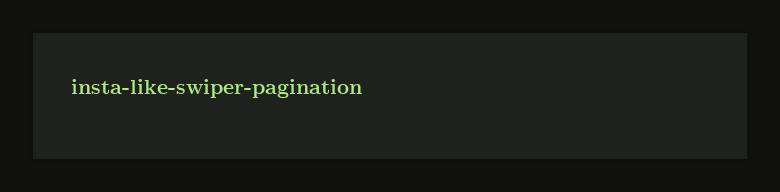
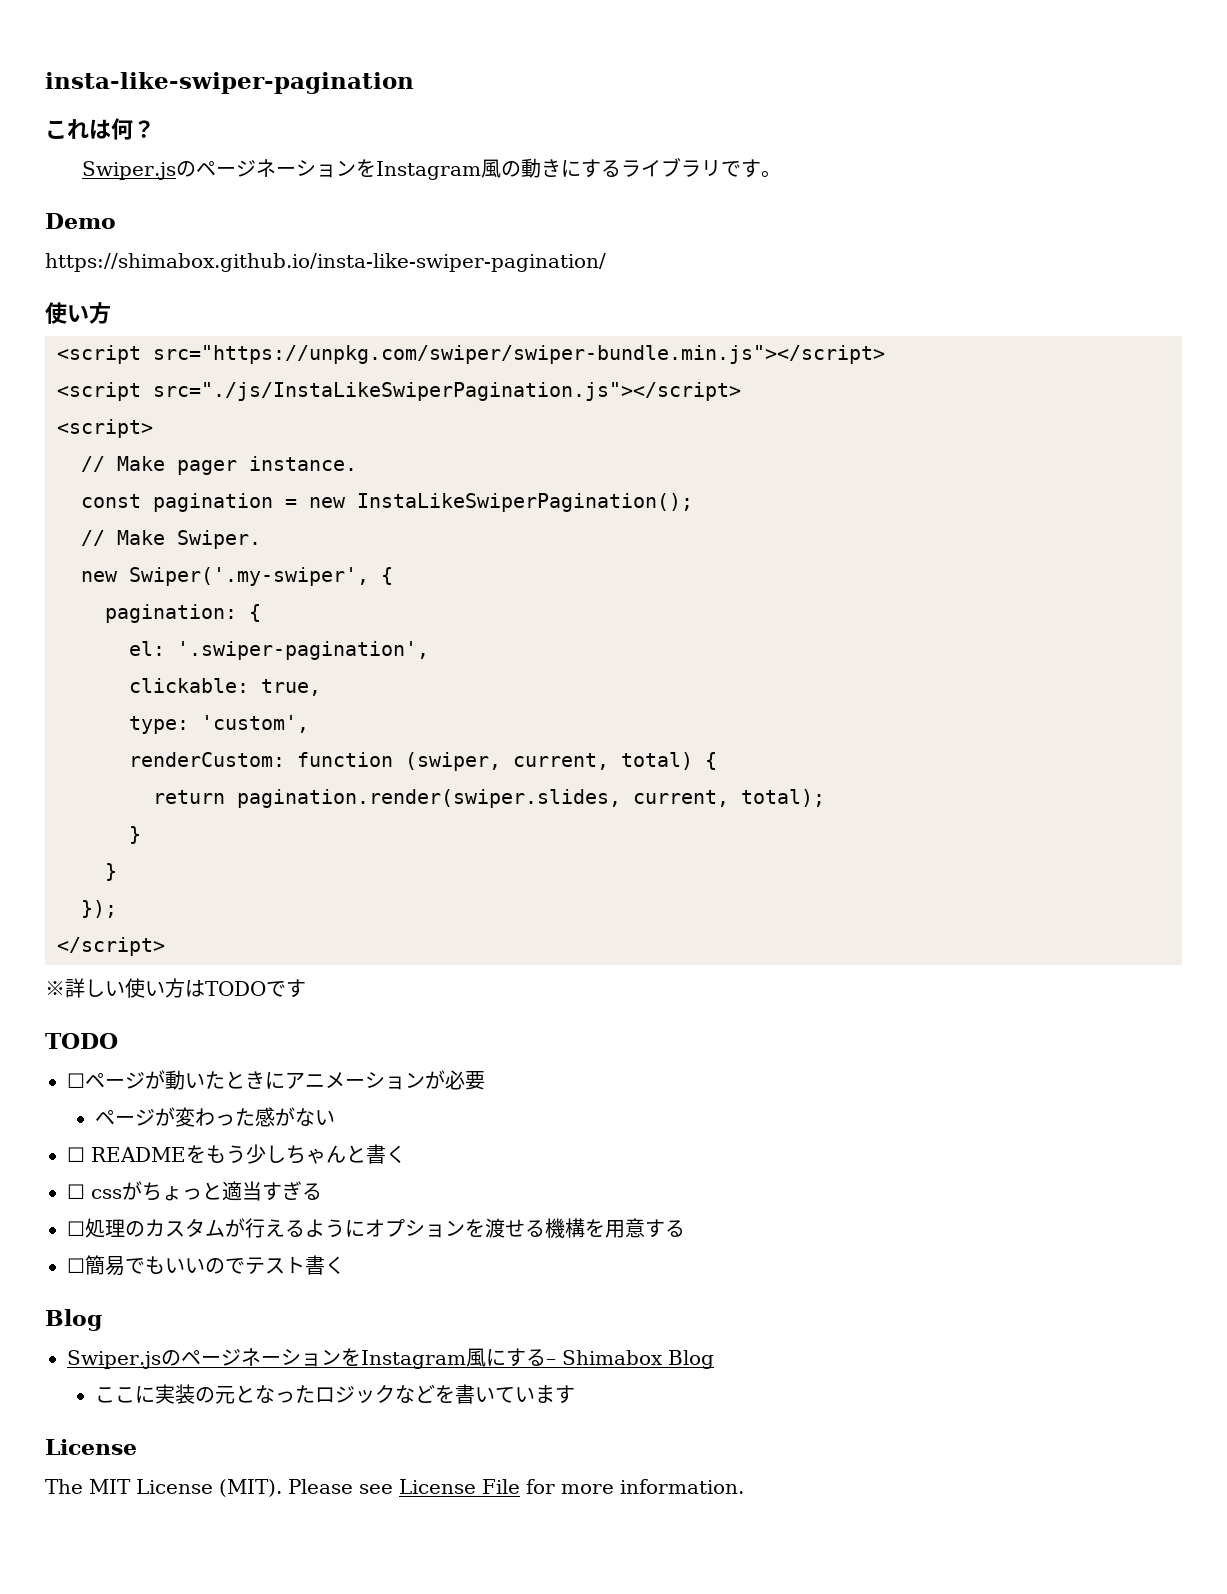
+ これは何？
+ Swiper.jsのページネーションをInstagram風の動きにするライブラリです。
+ Demo
+ https://shimabox.github.io/insta-like-swiper-pagination/
+ 使い方
+ <script src="https://unpkg.com/swiper/swiper-bundle.min.js"></script>
+ <script src="./js/InstaLikeSwiperPagination.js"></script>
+ <script>
+ // Make pager instance.
+ const pagination = new InstaLikeSwiperPagination();
+ // Make Swiper.
+ new Swiper('.my-swiper', {
+ pagination: {
+ el: '.swiper-pagination',
+ clickable: true,
+ type: 'custom',
+ renderCustom: function (swiper, current, total) {
+ return pagination.render(swiper.slides, current, total);
+ }
+ }
+ });
+ </script>
+ ※詳しい使い方はTODOです
+ TODO
+ ☐ページが動いたときにアニメーションが必要
+ ページが変わった感がない
+ ☐ READMEをもう少しちゃんと書く
+ ☐ cssがちょっと適当すぎる
+ ☐処理のカスタムが行えるようにオプションを渡せる機構を用意する
+ ☐簡易でもいいのでテスト書く
+ Blog
+ Swiper.jsのページネーションをInstagram風にする– Shimabox Blog
+ ここに実装の元となったロジックなどを書いています
+ License
+ The MIT License (MIT). Please see License File for more information.

